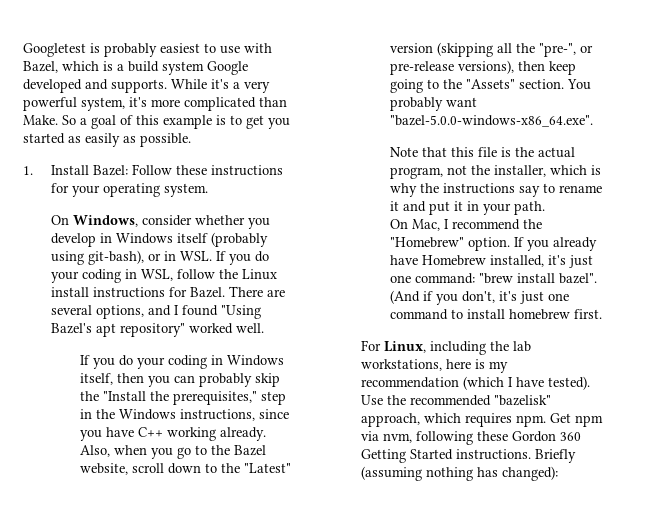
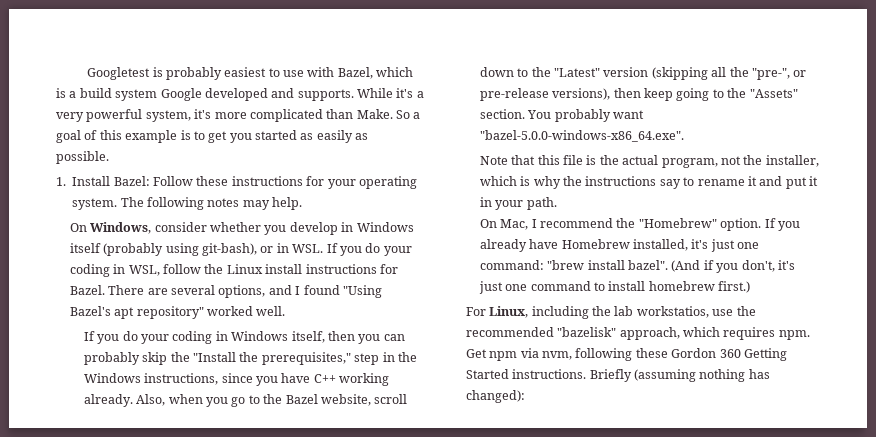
+ The following notes may help.
- (And if you don't, it's just one command to install homebrew first.
+ (And if you don't, it's just one command to install homebrew first.)
- For Linux, including the lab workstations, here is my recommendation (which I have tested). Use the recommended "bazelisk" approach, which requires npm.
+ For Linux, including the lab workstatios, use the recommended "bazelisk" approach, which requires npm.

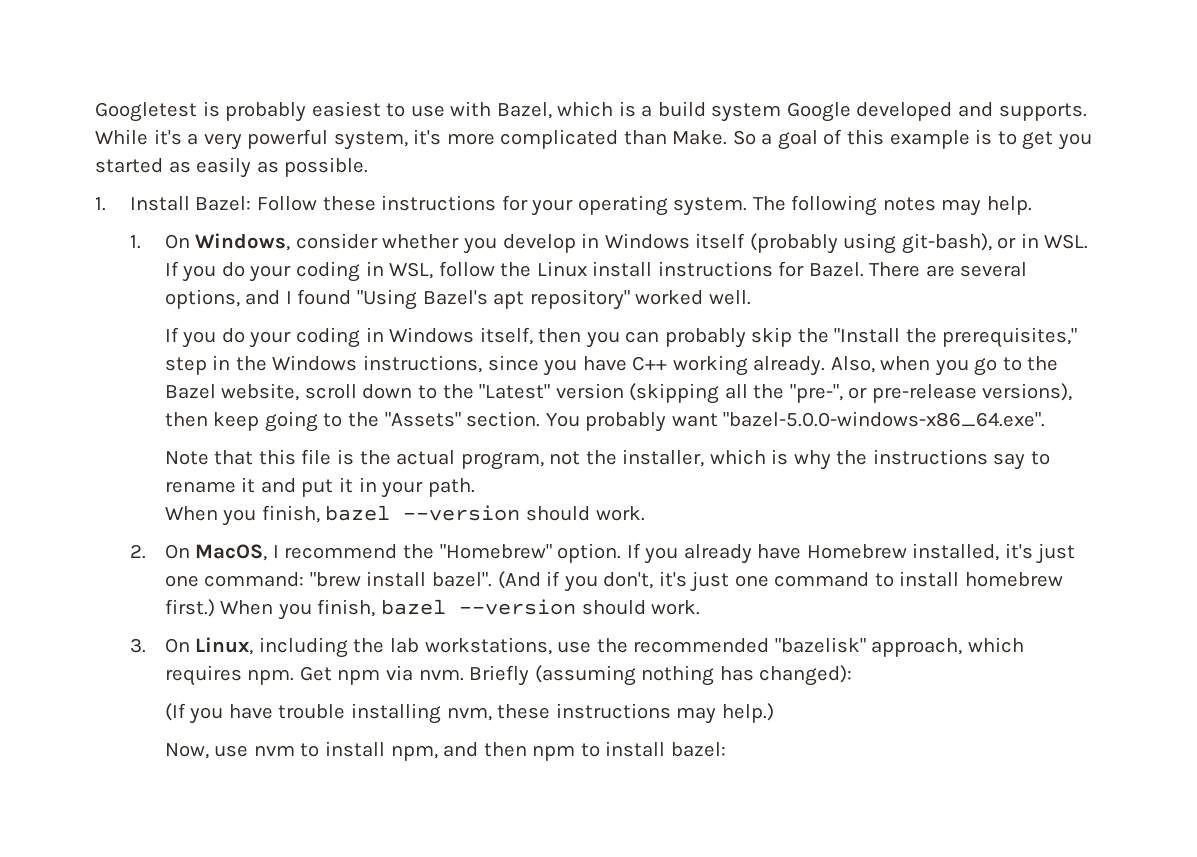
- On Windows, consider whether you develop in Windows itself (probably using git-bash), or in WSL. If you do your coding in WSL, follow the Linux install instructions for Bazel.
+ 1. On Windows, consider whether you develop in Windows itself (probably using git-bash), or in WSL. If you do your coding in WSL, follow the Linux install instructions for Bazel.
  Note that this file is the actual program, not the installer, which is why the instructions say to rename it and put it in your path.
- On Mac, I recommend the "Homebrew" option.
+ When you finish, bazel --version should work.
+ 2. On MacOS, I recommend the "Homebrew" option.
- (And if you don't, it's just one command to install homebrew first.)
- For Linux, including the lab workstatios, use the recommended "bazelisk" approach, which requires npm.
+ (And if you don't, it's just one command to install homebrew first.) When you finish, bazel --version should work.
+ 3. On Linux, including the lab workstations, use the recommended "bazelisk" approach, which requires npm.
- Get npm via nvm, following these Gordon 360 Getting Started instructions.
+ Get npm via nvm.
+ (If you have trouble installing nvm, these instructions may help.)
+ Now, use nvm to install npm, and then npm to install bazel:

